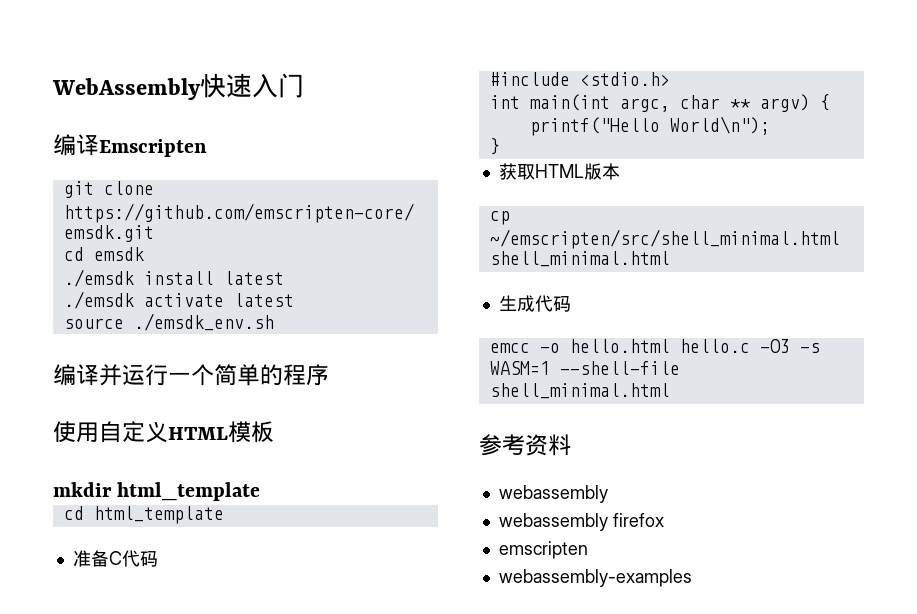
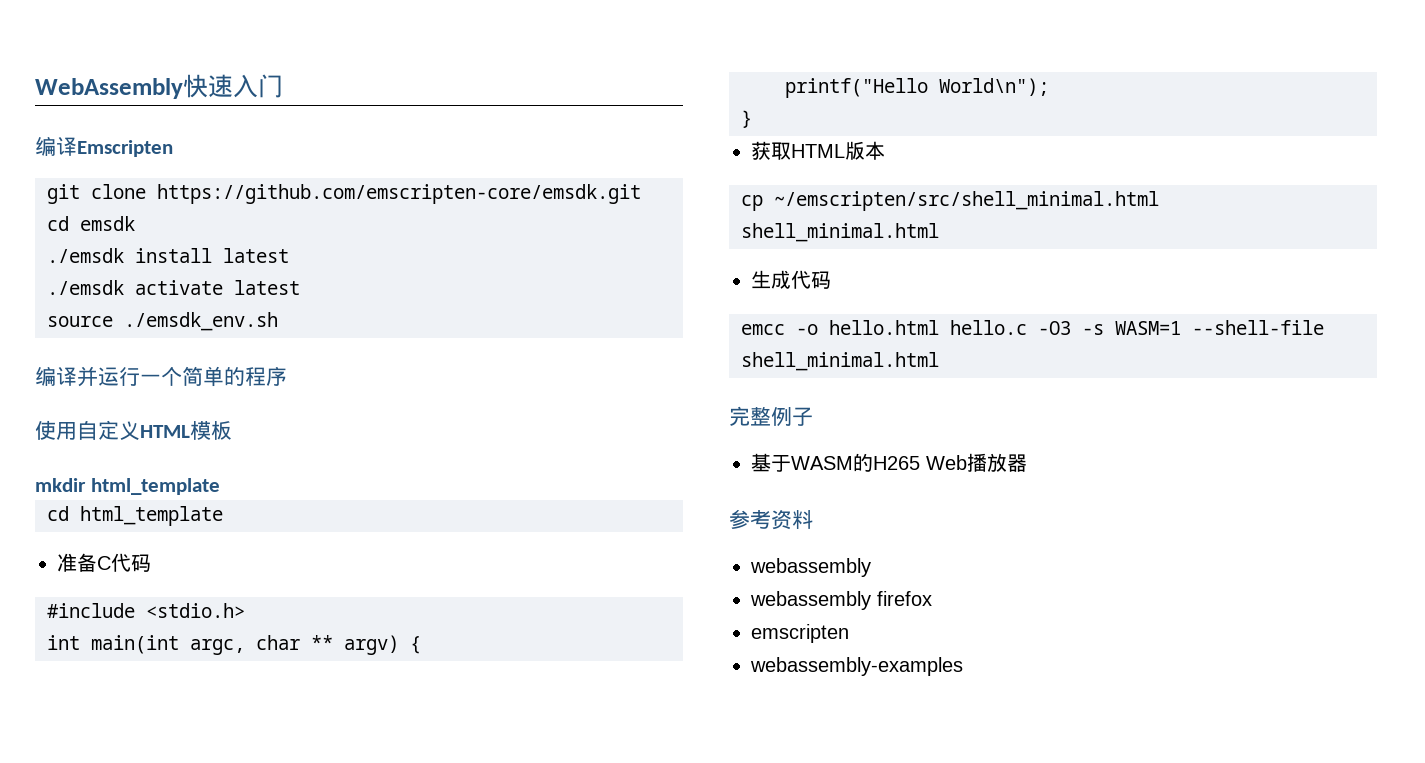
+ 完整例子
+ 基于WASM的H265 Web播放器

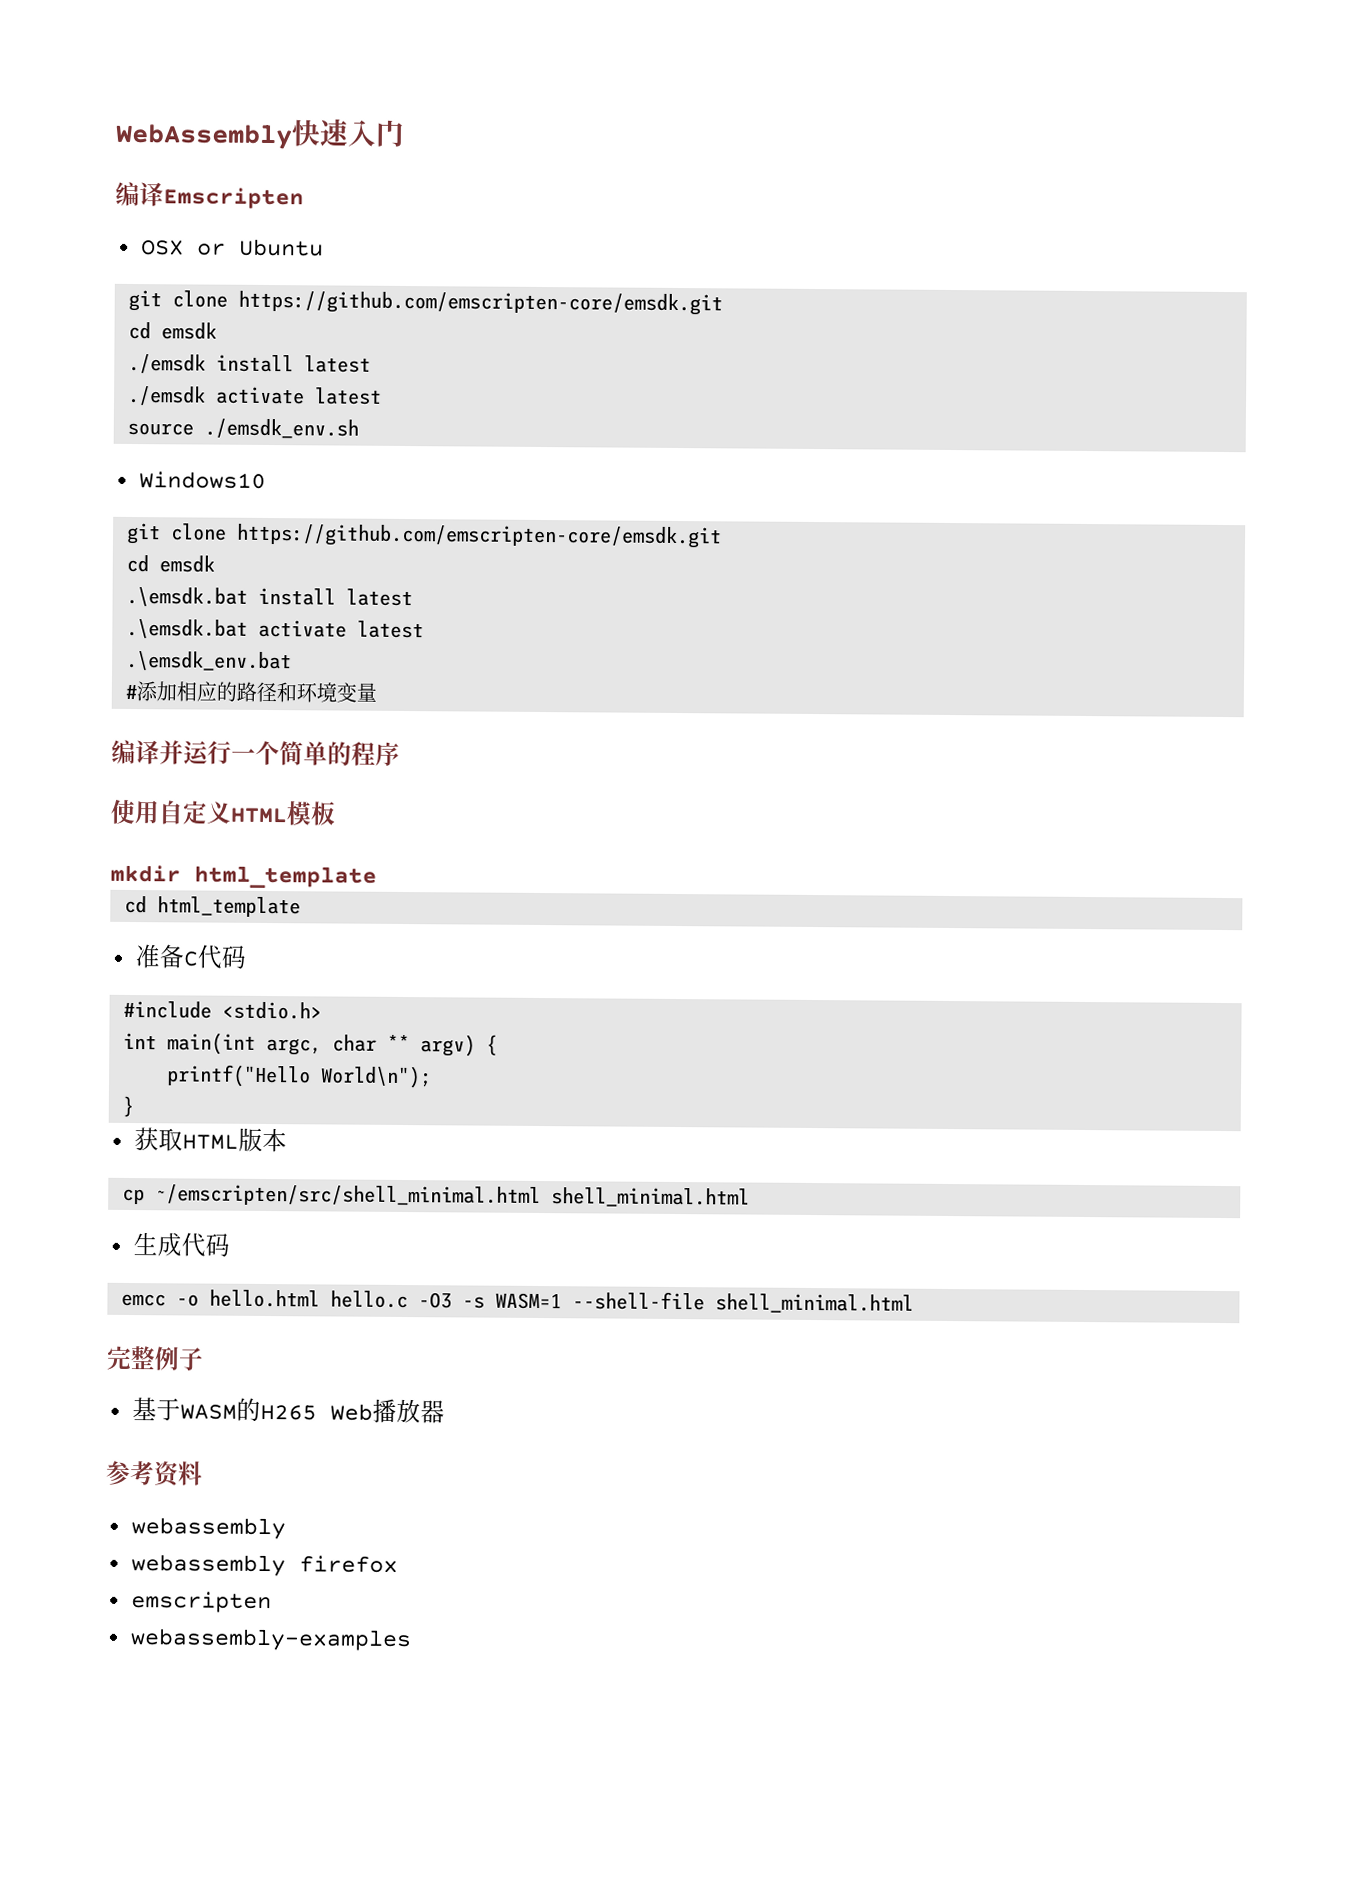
+ OSX or Ubuntu
+ Windows10
+ git clone https://github.com/emscripten-core/emsdk.git
+ cd emsdk
+ .\emsdk.bat install latest
+ .\emsdk.bat activate latest
+ .\emsdk_env.bat
+ #添加相应的路径和环境变量

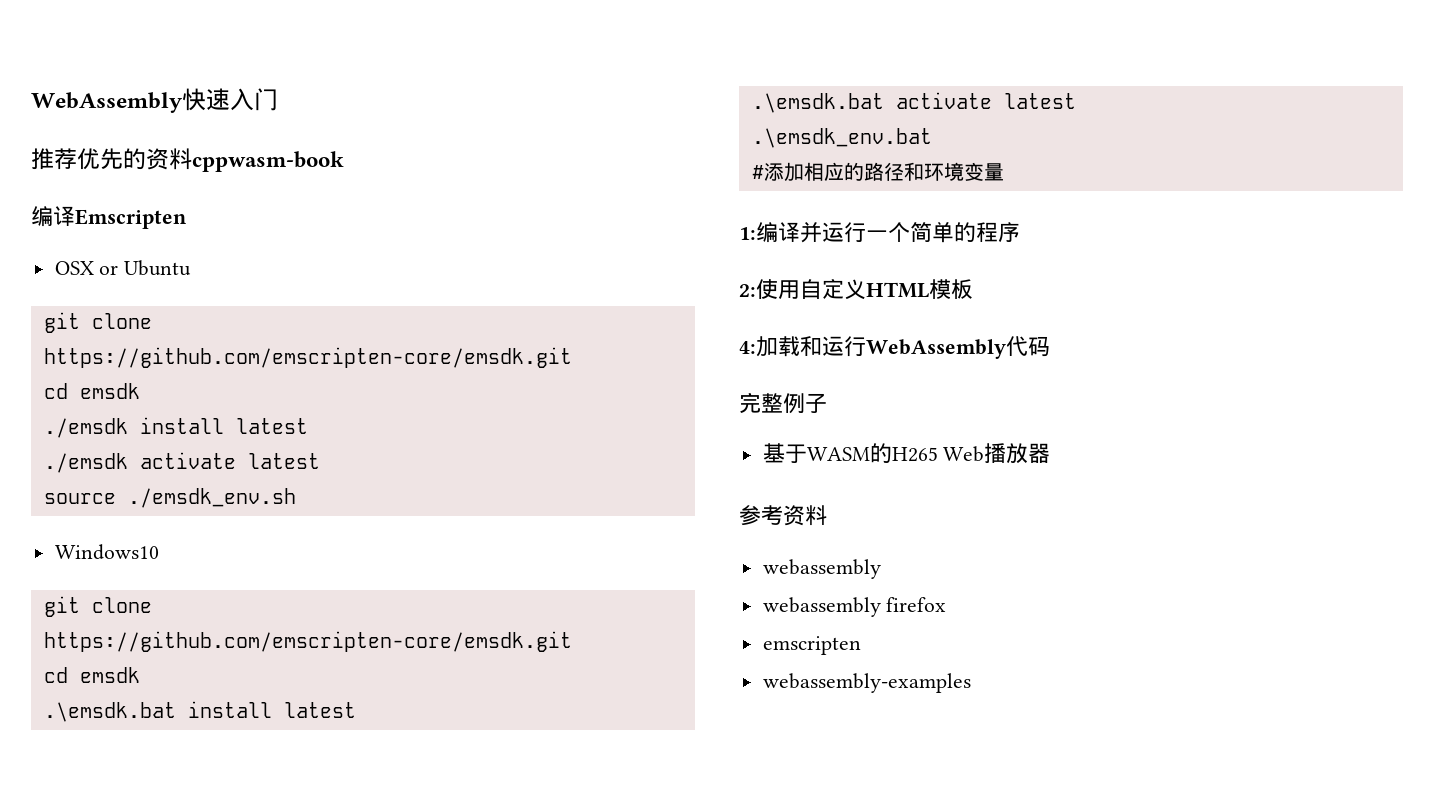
+ 推荐优先的资料cppwasm-book
- 编译并运行一个简单的程序
+ 1:编译并运行一个简单的程序
- 使用自定义HTML模板
+ 2:使用自定义HTML模板
- mkdir html_template
- cd html_template
- 准备C代码
- #include <stdio.h>
- int main(int argc, char ** argv) {
- printf("Hello World\n");
- }
- 获取HTML版本
- cp ~/emscripten/src/shell_minimal.html shell_minimal.html
- 生成代码
- emcc -o hello.html hello.c -O3 -s WASM=1 --shell-file shell_minimal.html
+ 4:加载和运行WebAssembly代码

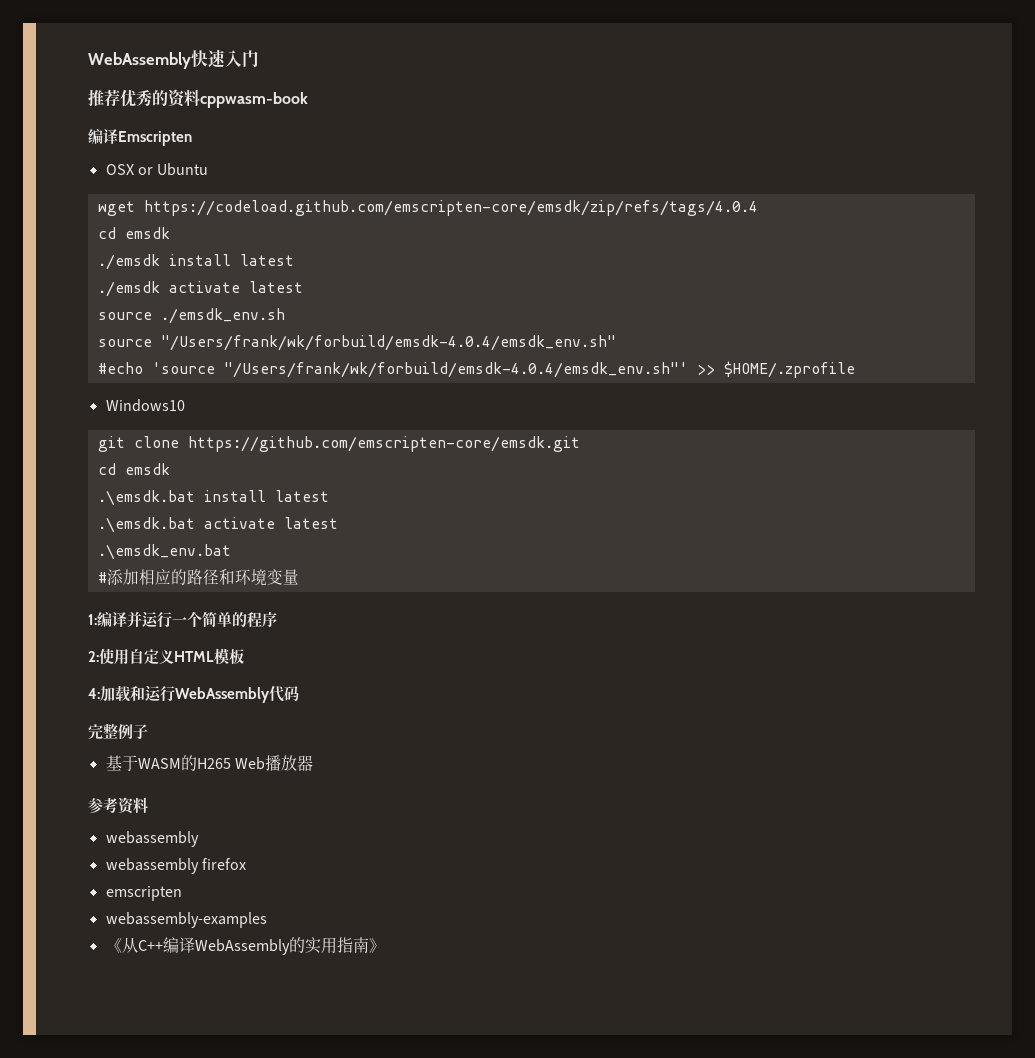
- 推荐优先的资料cppwasm-book
+ 推荐优秀的资料cppwasm-book
  OSX or Ubuntu
- git clone https://github.com/emscripten-core/emsdk.git
+ wget https://codeload.github.com/emscripten-core/emsdk/zip/refs/tags/4.0.4
+ source "/Users/frank/wk/forbuild/emsdk-4.0.4/emsdk_env.sh"
+ #echo 'source "/Users/frank/wk/forbuild/emsdk-4.0.4/emsdk_env.sh"' >> $HOME/.zprofile
+ 《从C++编译WebAssembly的实用指南》

